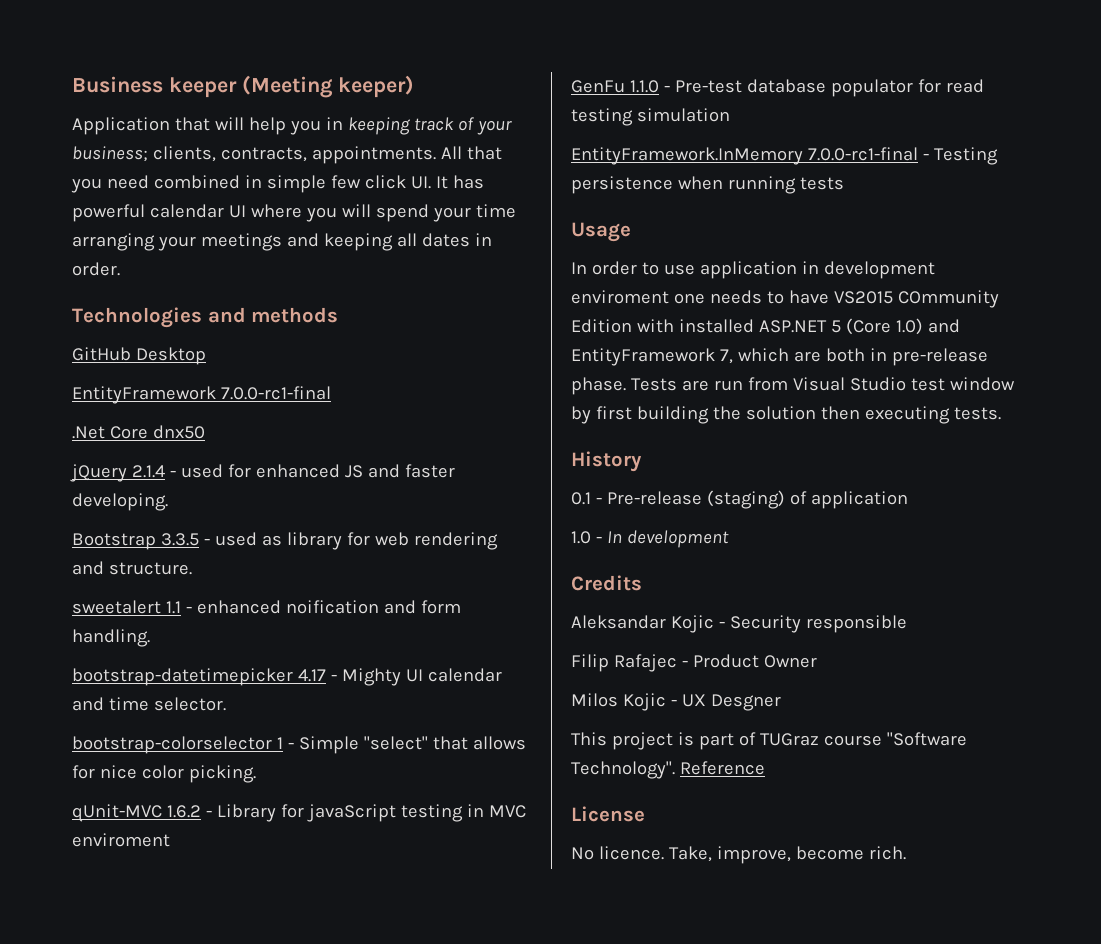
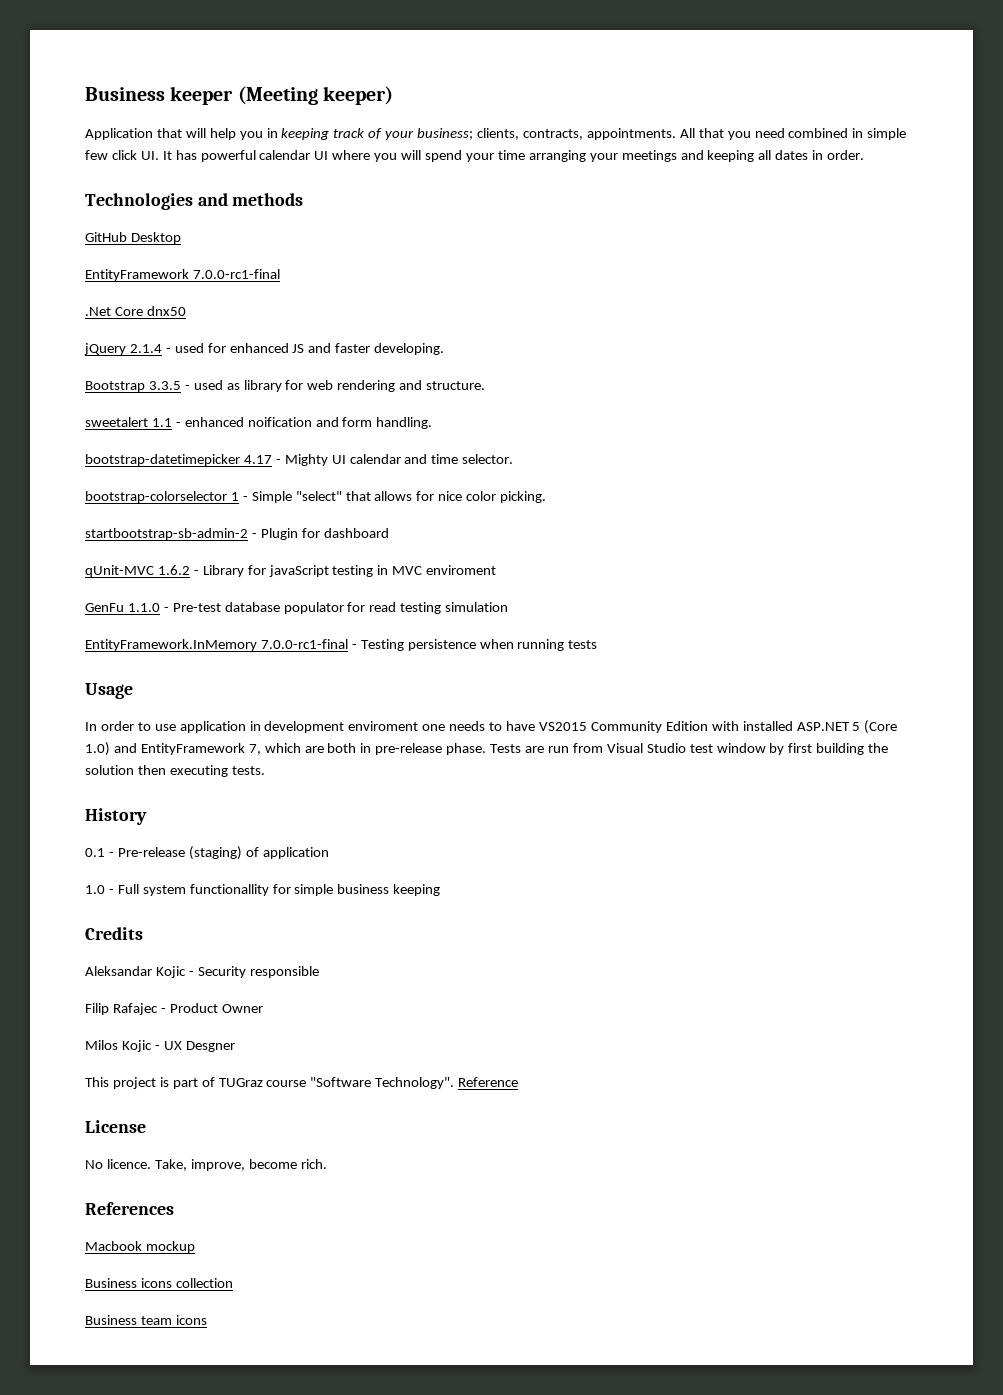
+ startbootstrap-sb-admin-2 - Plugin for dashboard
- In order to use application in development enviroment one needs to have VS2015 COmmunity Edition with installed ASP.NET 5 (Core 1.0) and EntityFramework 7, which are both in pre-release phase.
+ In order to use application in development enviroment one needs to have VS2015 Community Edition with installed ASP.NET 5 (Core 1.0) and EntityFramework 7, which are both in pre-release phase.
- 1.0 - In development
+ 1.0 - Full system functionallity for simple business keeping
+ References
+ Macbook mockup
+ Business icons collection
+ Business team icons

